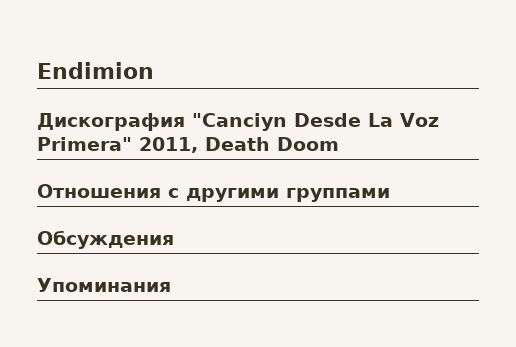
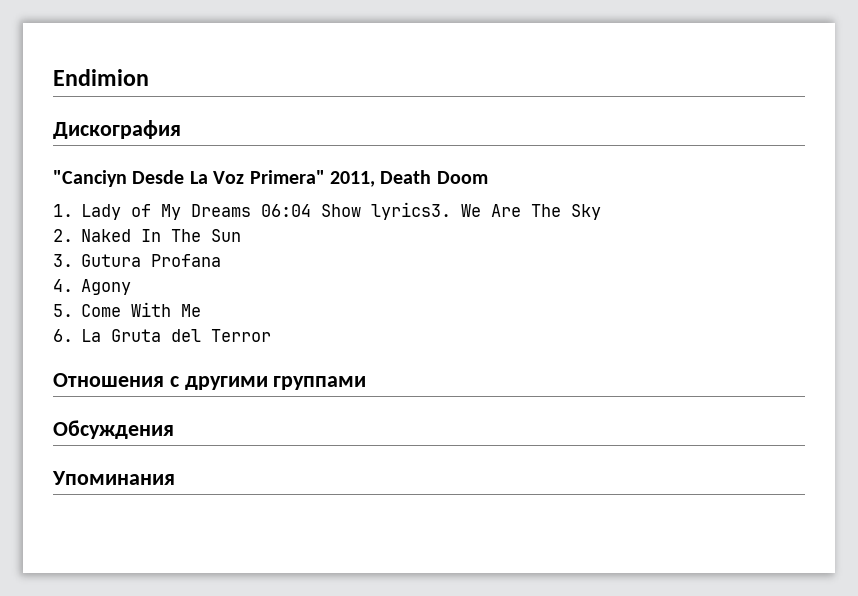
- Дискография "Canciуn Desde La Voz Primera" 2011, Death Doom
+ Дискография
+ "Canciуn Desde La Voz Primera" 2011, Death Doom
+ 1. Lady of My Dreams 06:04 Show lyrics3. We Are The Sky
+ 2. Naked In The Sun
+ 3. Gutura Profana
+ 4. Agony
+ 5. Come With Me
+ 6. La Gruta del Terror

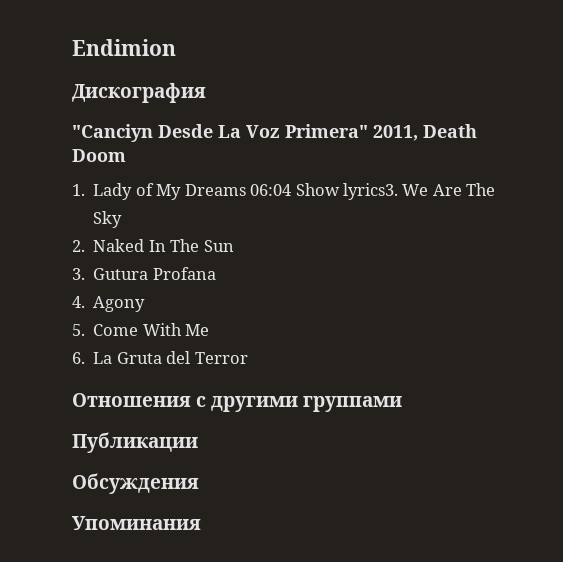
+ Публикации

